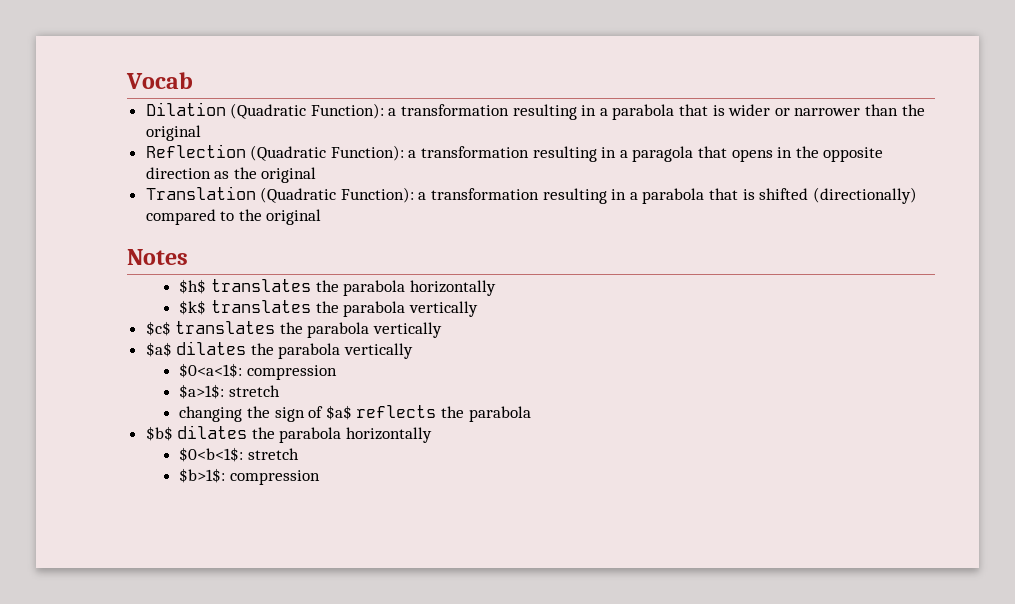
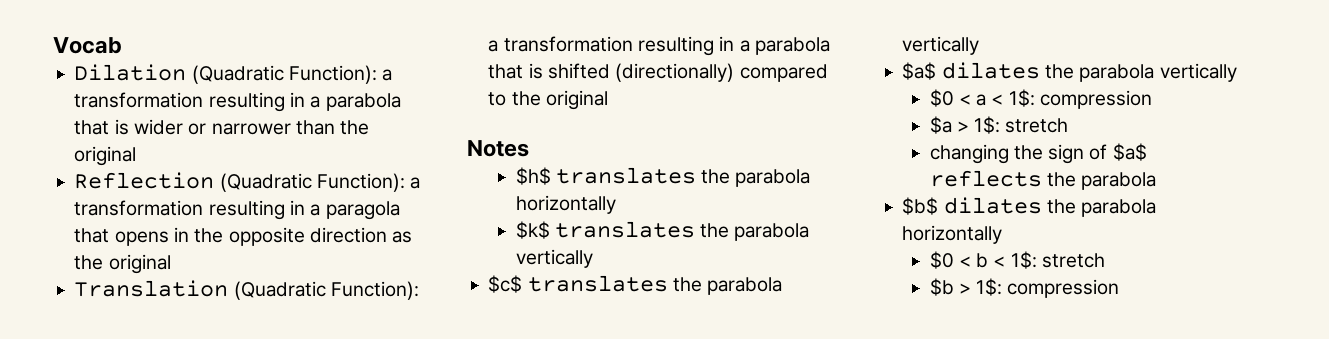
- $0<a<1$: compression
- $a>1$: stretch
+ $0 < a < 1$: compression
+ $a > 1$: stretch
- $0<b<1$: stretch
- $b>1$: compression
+ $0 < b < 1$: stretch
+ $b > 1$: compression

